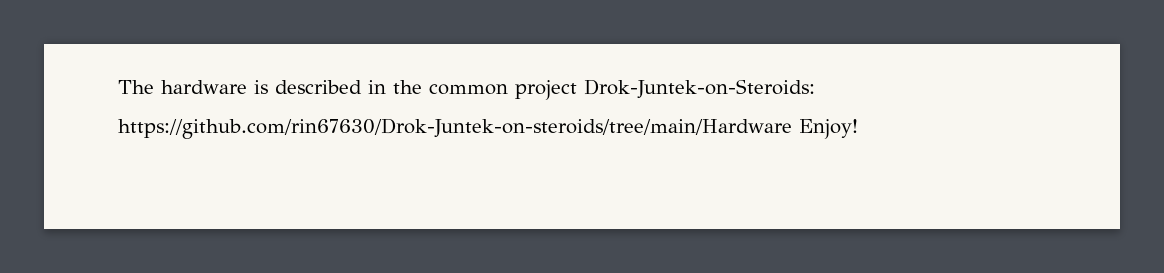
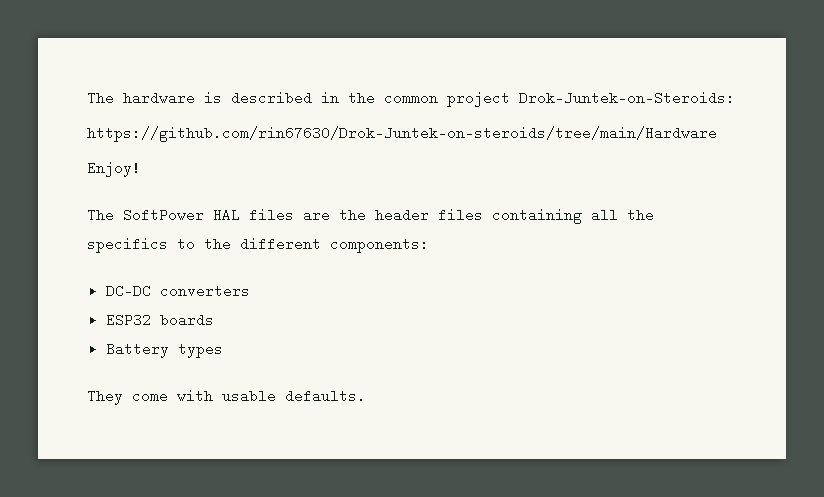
- https://github.com/rin67630/Drok-Juntek-on-steroids/tree/main/Hardware Enjoy!
+ https://github.com/rin67630/Drok-Juntek-on-steroids/tree/main/Hardware
+ Enjoy!
+ The SoftPower HAL files are the header files containing all the specifics to the different components:
+ DC-DC converters
+ ESP32 boards
+ Battery types
+ They come with usable defaults.

